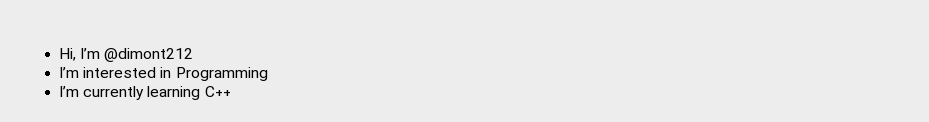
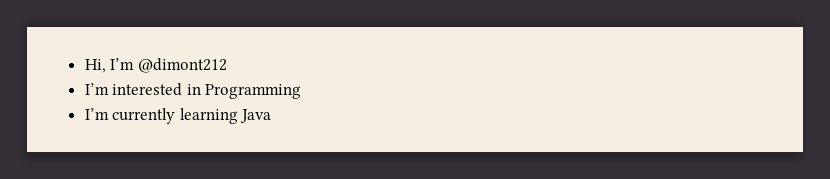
- I’m currently learning C++
+ I’m currently learning Java

